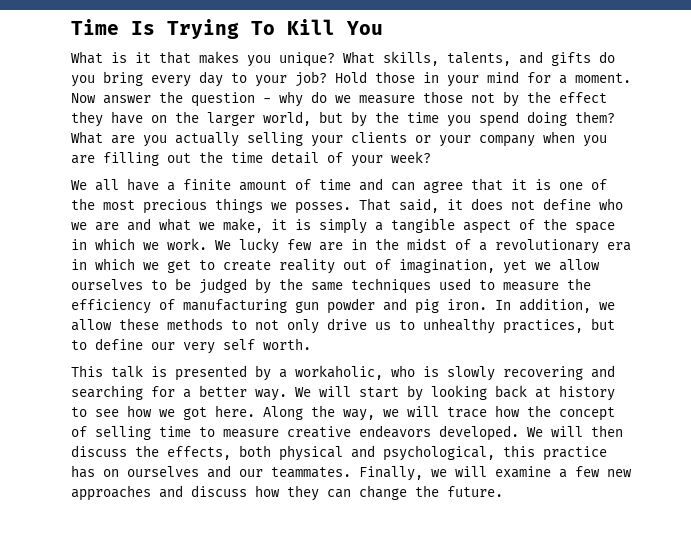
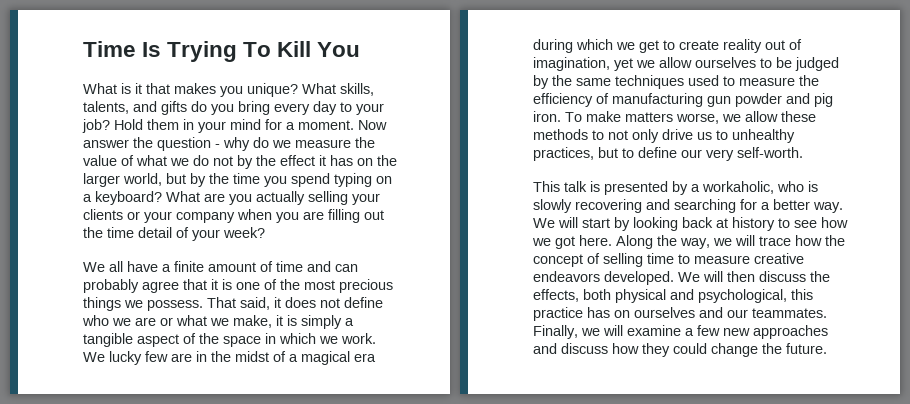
- Hold those in your mind for a moment.
+ Hold them in your mind for a moment.
- Now answer the question - why do we measure those not by the effect they have on the larger world, but by the time you spend doing them?
+ Now answer the question - why do we measure the value of what we do not by the effect it has on the larger world, but by the time you spend typing on a keyboard?
- We all have a finite amount of time and can agree that it is one of the most precious things we posses.
+ We all have a finite amount of time and can probably agree that it is one of the most precious things we possess.
- That said, it does not define who we are and what we make, it is simply a tangible aspect of the space in which we work.
+ That said, it does not define who we are or what we make, it is simply a tangible aspect of the space in which we work.
- We lucky few are in the midst of a revolutionary era in which we get to create reality out of imagination, yet we allow ourselves to be judged by the same techniques used to measure the efficiency of manufacturing gun powder and pig iron.
+ We lucky few are in the midst of a magical era during which we get to create reality out of imagination, yet we allow ourselves to be judged by the same techniques used to measure the efficiency of manufacturing gun powder and pig iron.
- In addition, we allow these methods to not only drive us to unhealthy practices, but to define our very self worth.
+ To make matters worse, we allow these methods to not only drive us to unhealthy practices, but to define our very self-worth.
- Finally, we will examine a few new approaches and discuss how they can change the future.
+ Finally, we will examine a few new approaches and discuss how they could change the future.

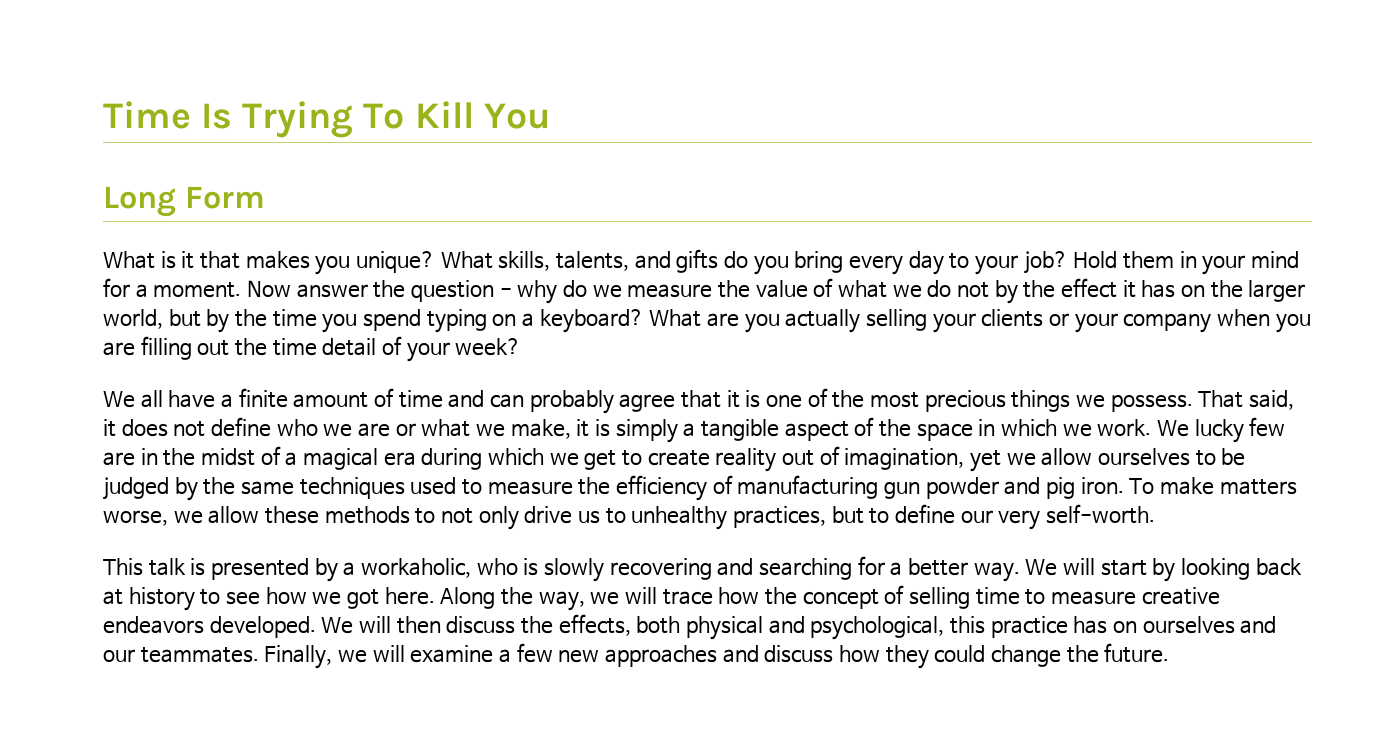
+ Long Form

